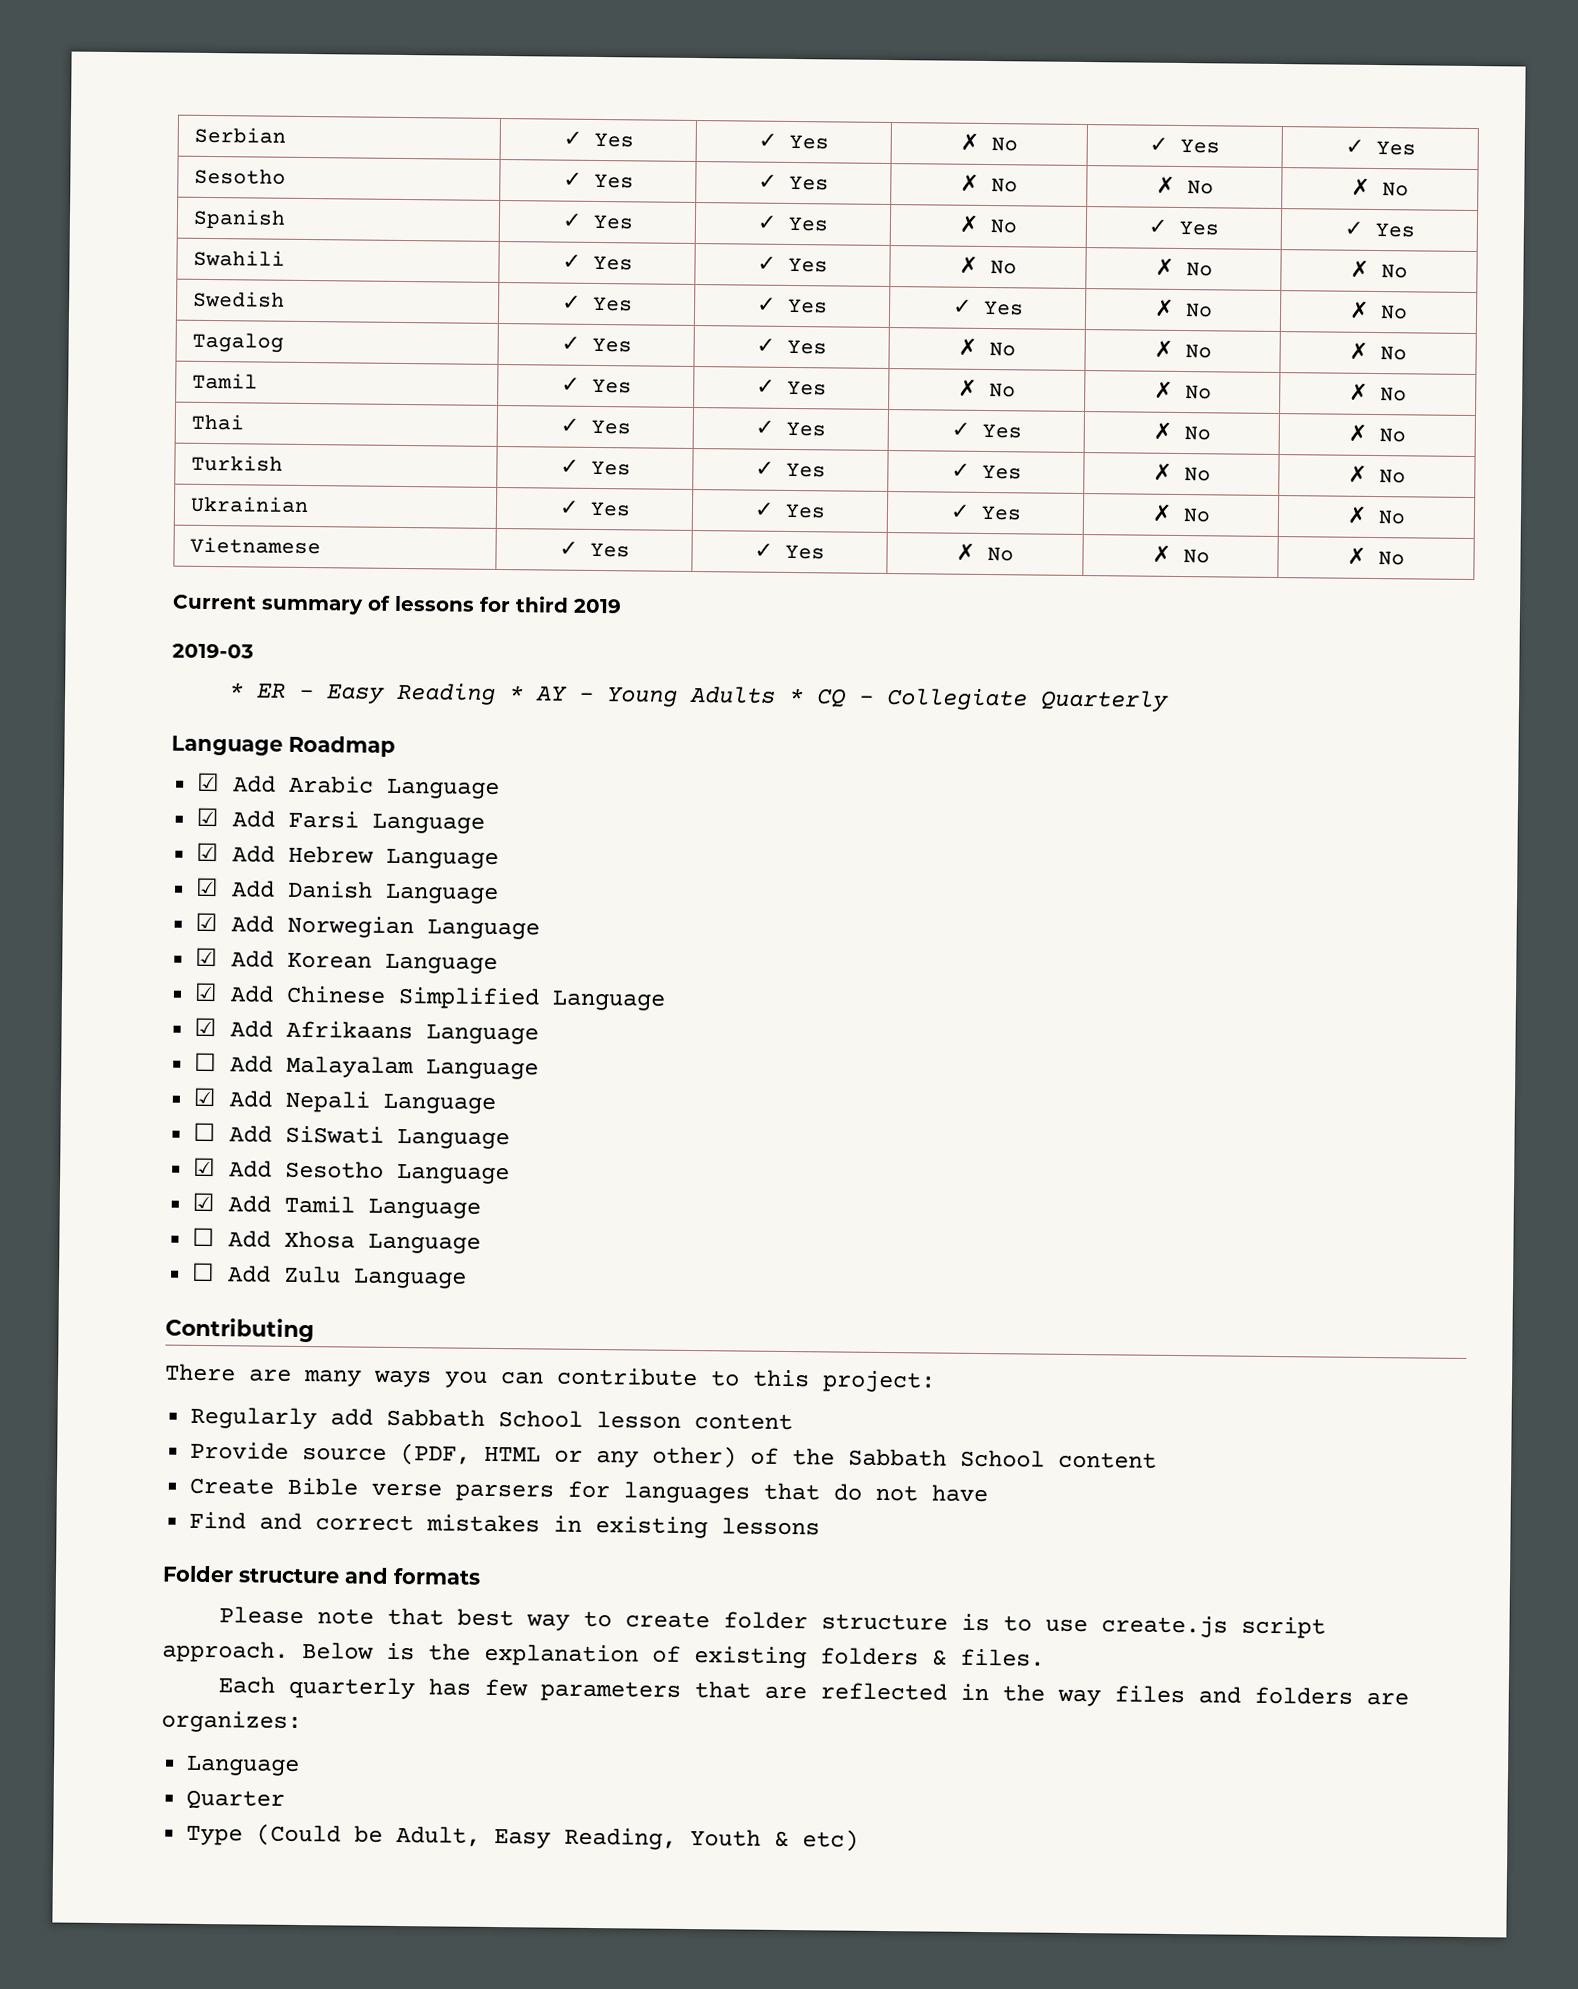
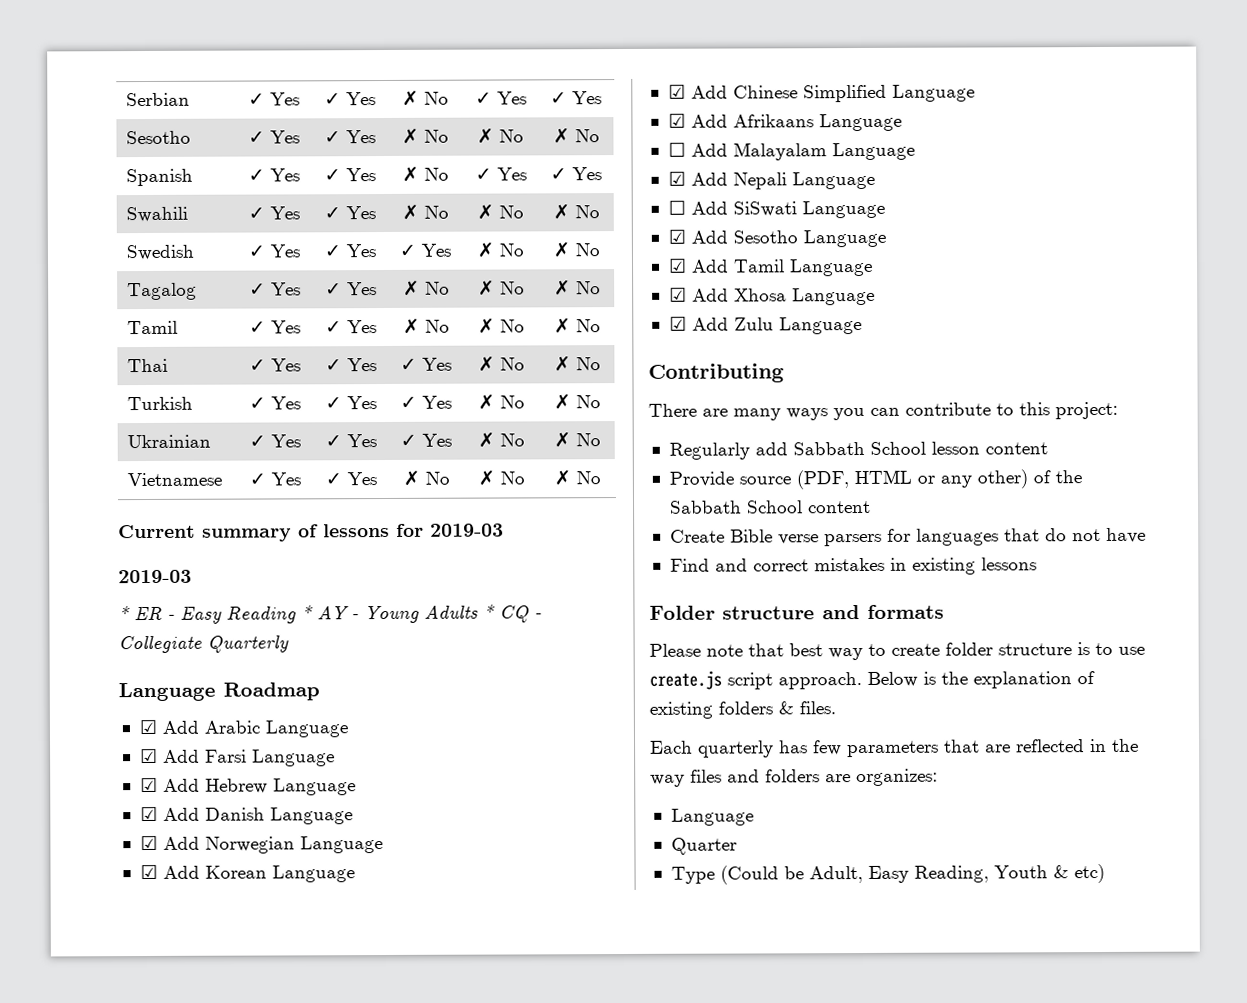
- Current summary of lessons for third 2019
+ Current summary of lessons for 2019-03
- ☐ Add Xhosa Language
+ ☑ Add Xhosa Language
- ☐ Add Zulu Language
+ ☑ Add Zulu Language

